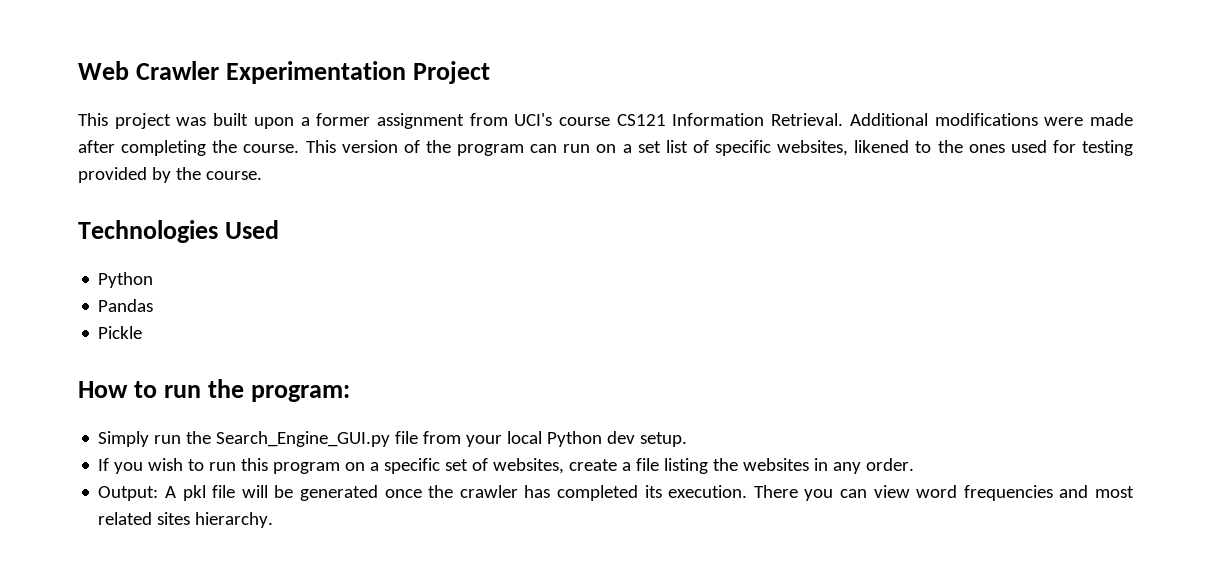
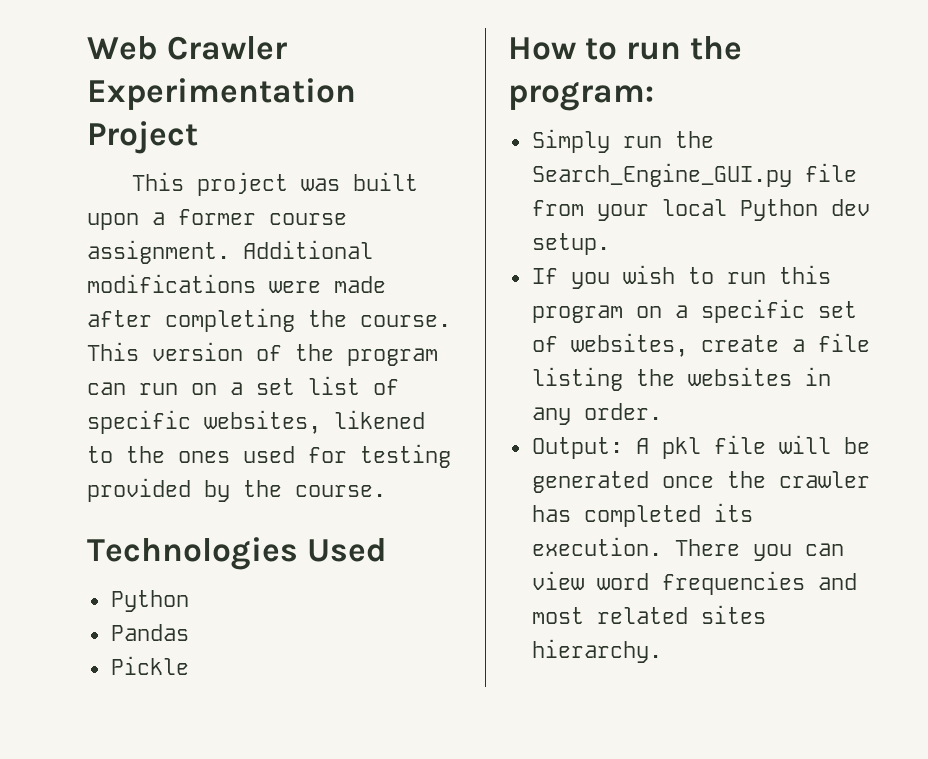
- This project was built upon a former assignment from UCI's course CS121 Information Retrieval.
+ This project was built upon a former course assignment.

